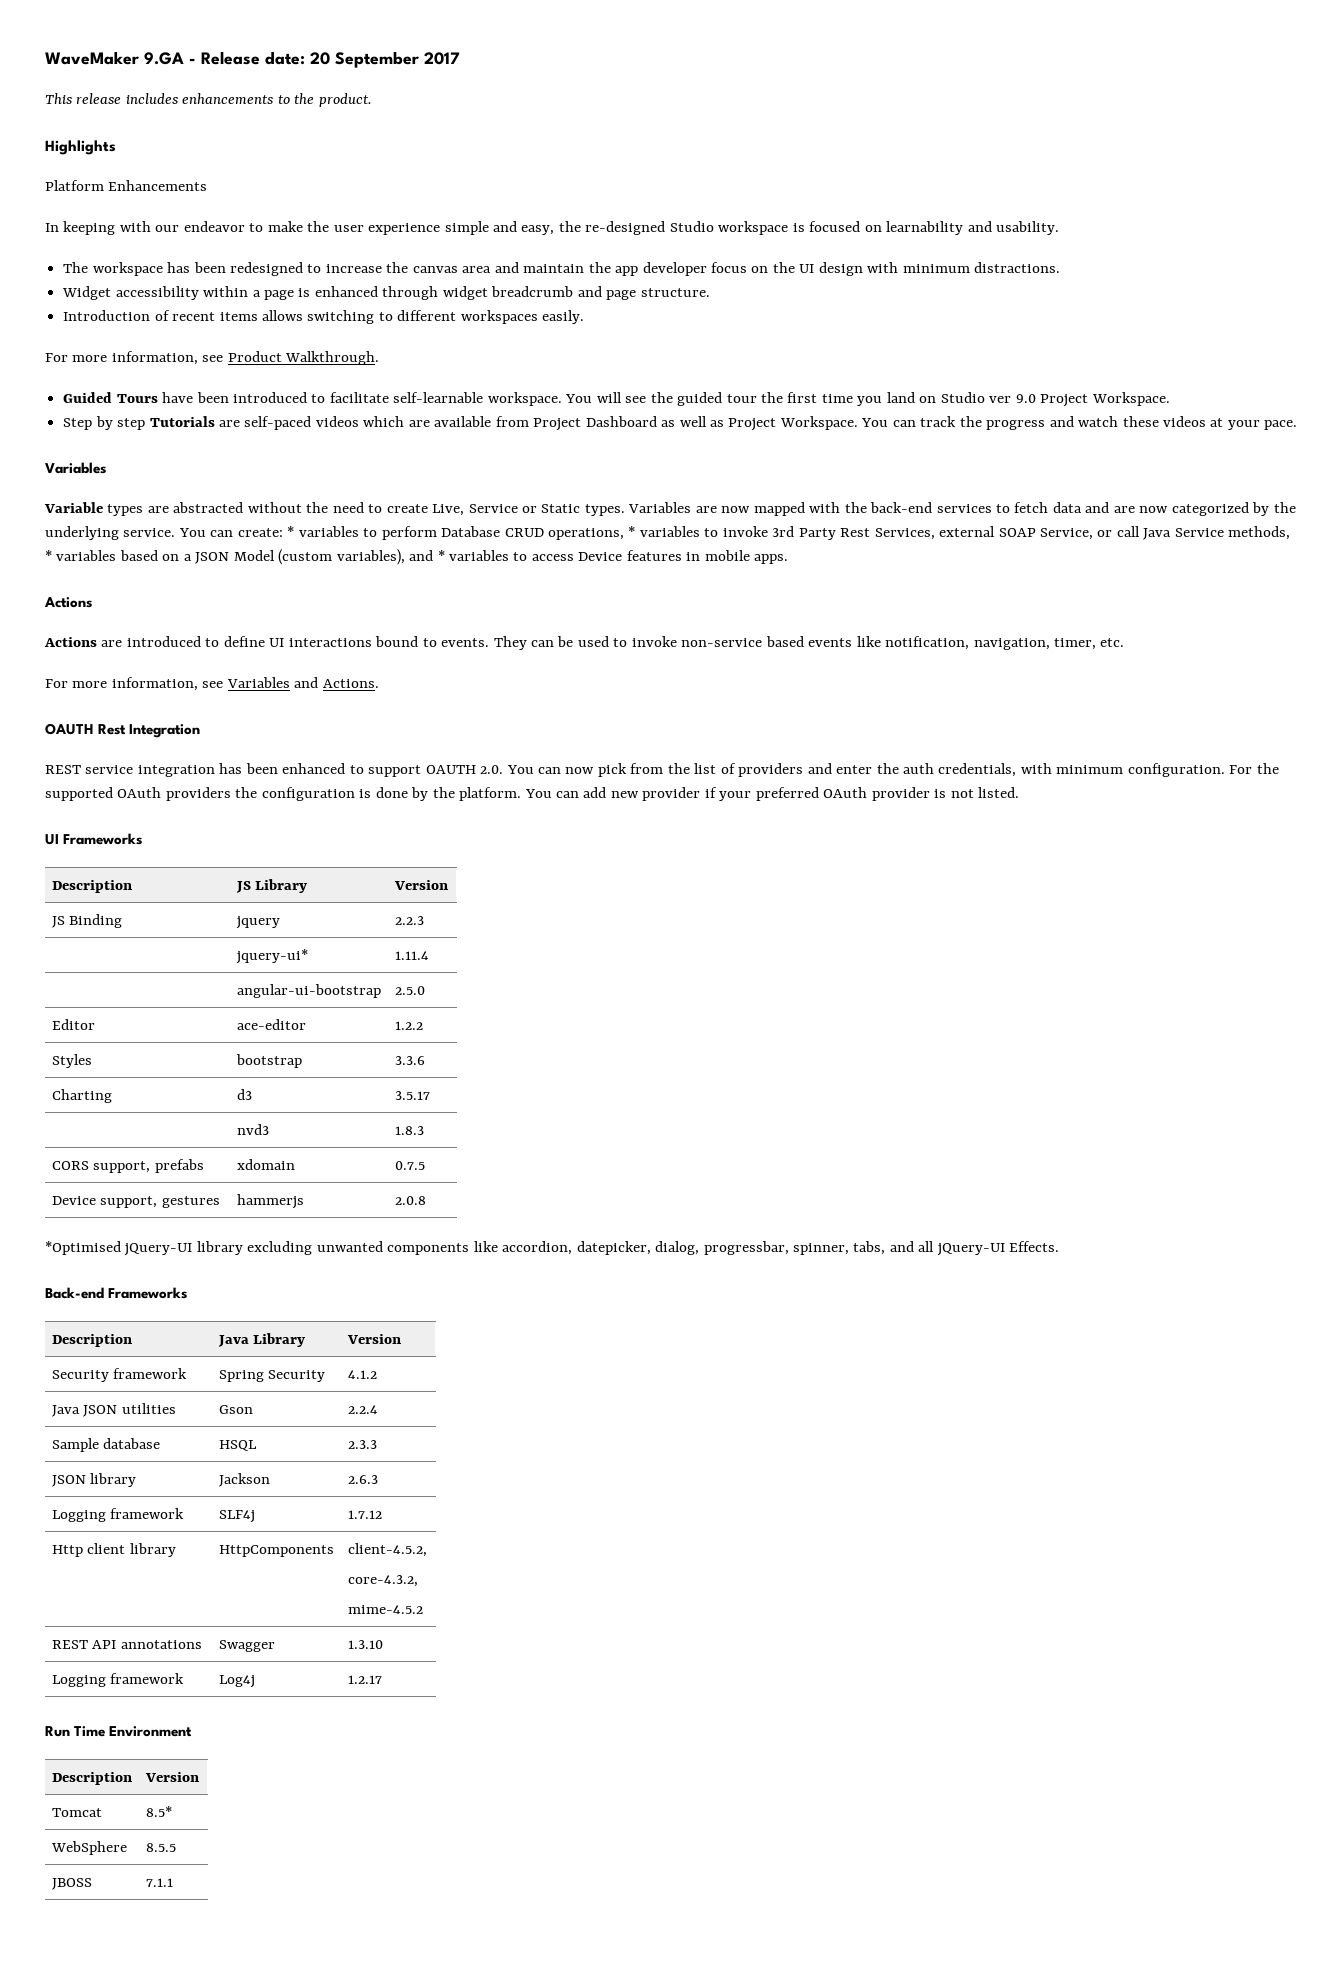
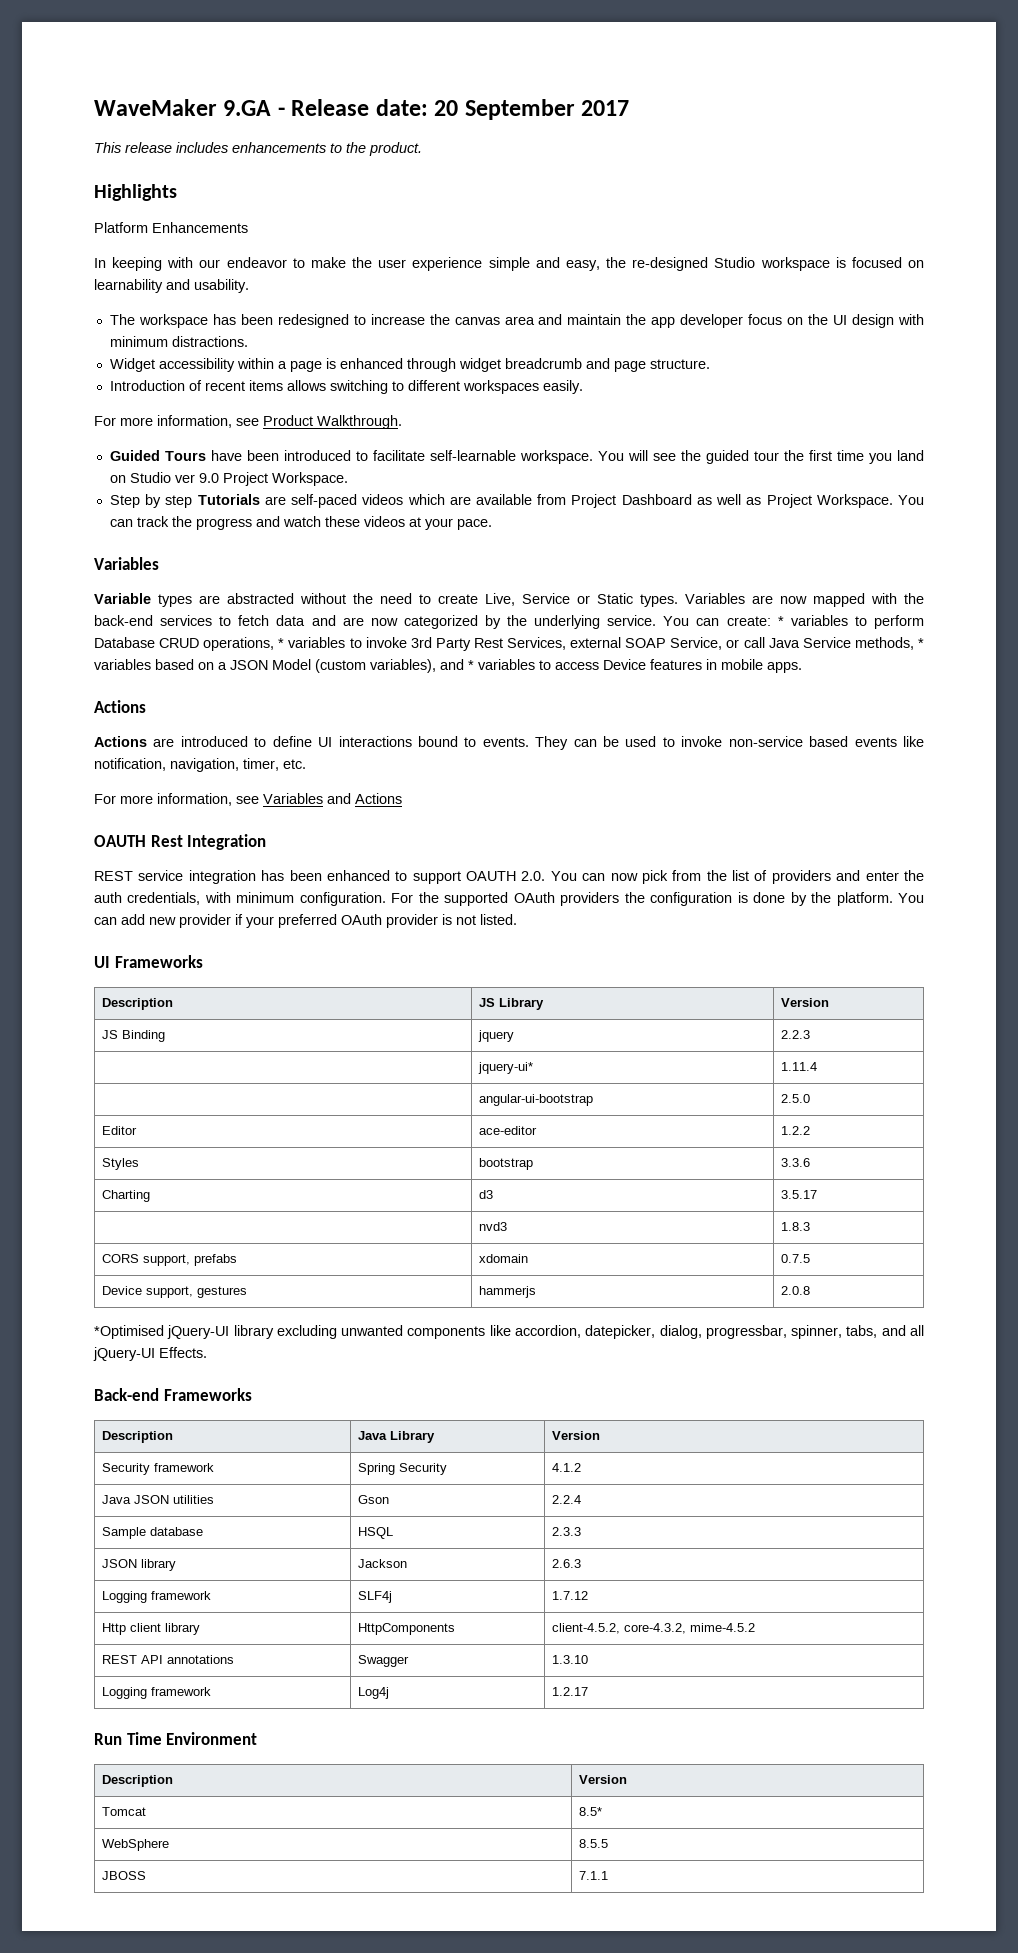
- For more information, see Variables and Actions.
+ For more information, see Variables and Actions
- Http client library | HttpComponents | client-4.5.2,
- core-4.3.2,
- mime-4.5.2
+ Http client library | HttpComponents | client-4.5.2, core-4.3.2, mime-4.5.2

